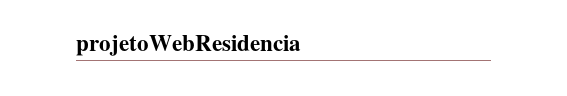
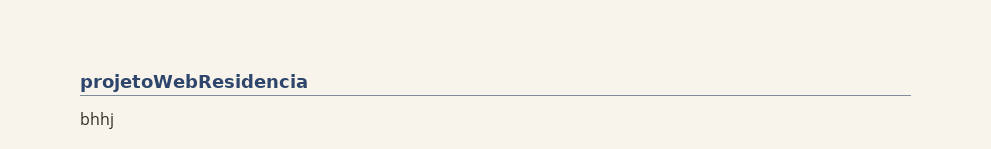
+ bhhj

